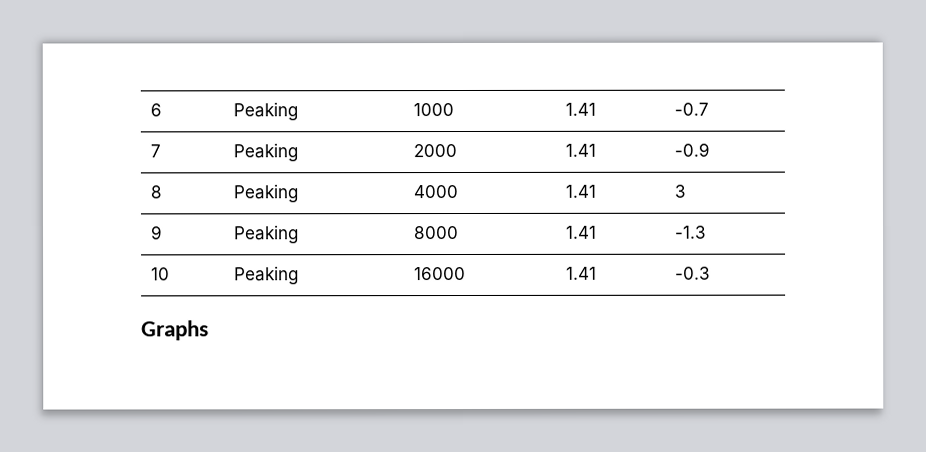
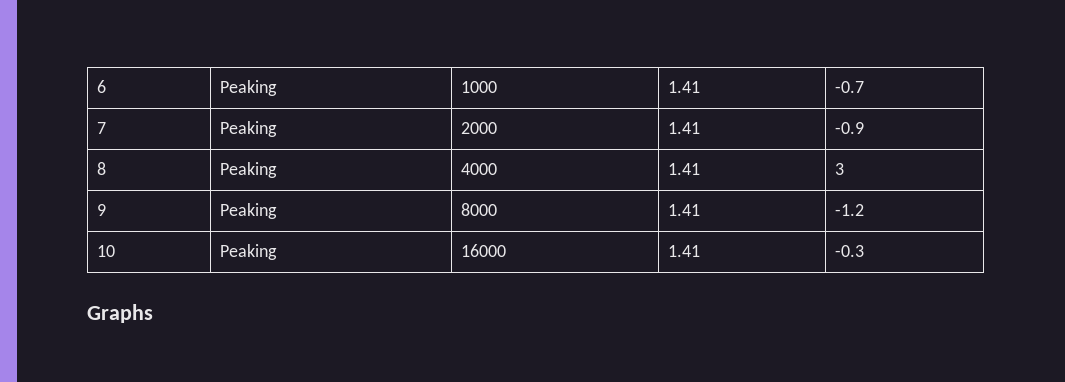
- 9 | Peaking | 8000 | 1.41 | -1.3
+ 9 | Peaking | 8000 | 1.41 | -1.2

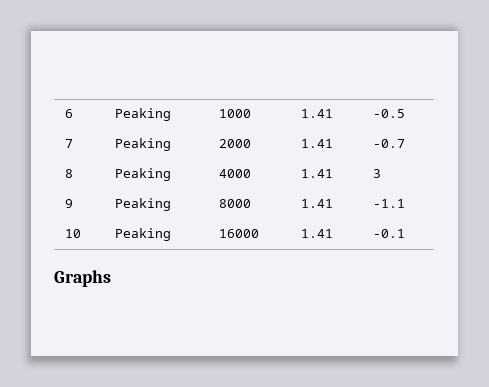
- 6 | Peaking | 1000 | 1.41 | -0.7
+ 6 | Peaking | 1000 | 1.41 | -0.5
- 7 | Peaking | 2000 | 1.41 | -0.9
+ 7 | Peaking | 2000 | 1.41 | -0.7
- 9 | Peaking | 8000 | 1.41 | -1.2
+ 9 | Peaking | 8000 | 1.41 | -1.1
- 10 | Peaking | 16000 | 1.41 | -0.3
+ 10 | Peaking | 16000 | 1.41 | -0.1

